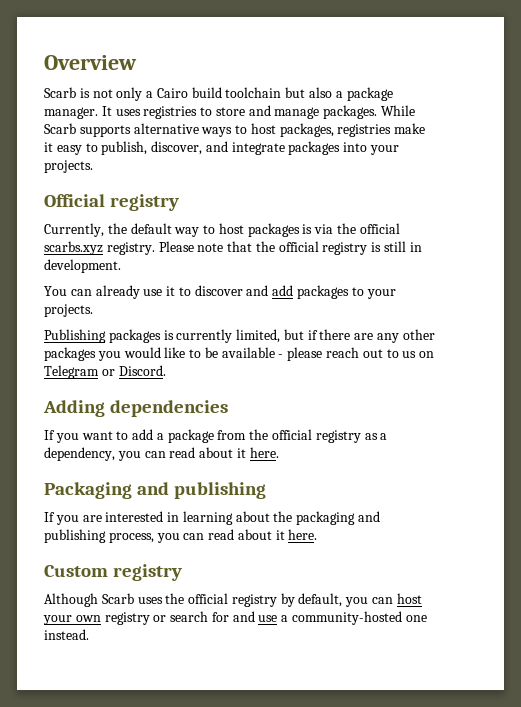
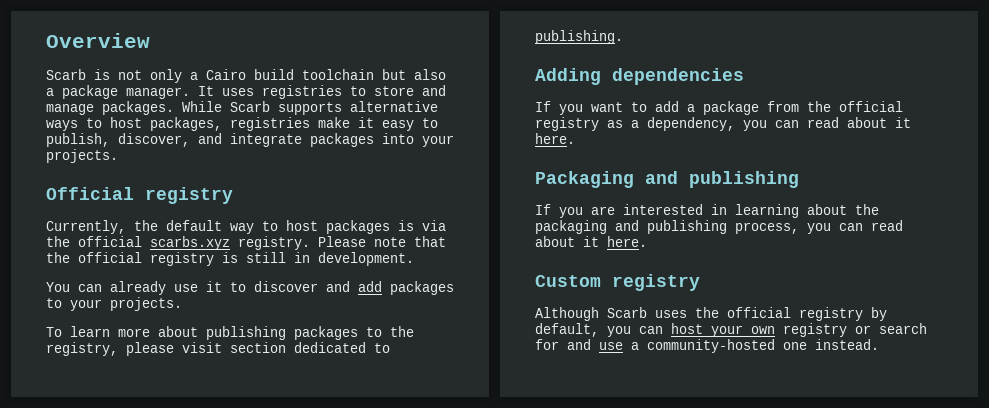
- Publishing packages is currently limited, but if there are any other packages you would like to be available - please reach out to us on Telegram or Discord.
+ To learn more about publishing packages to the registry, please visit section dedicated to publishing.

